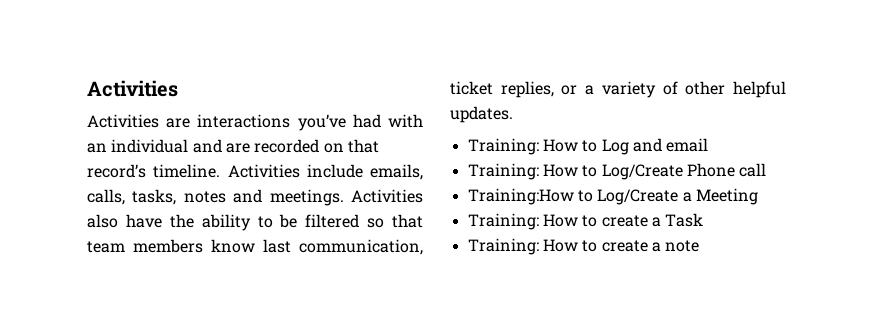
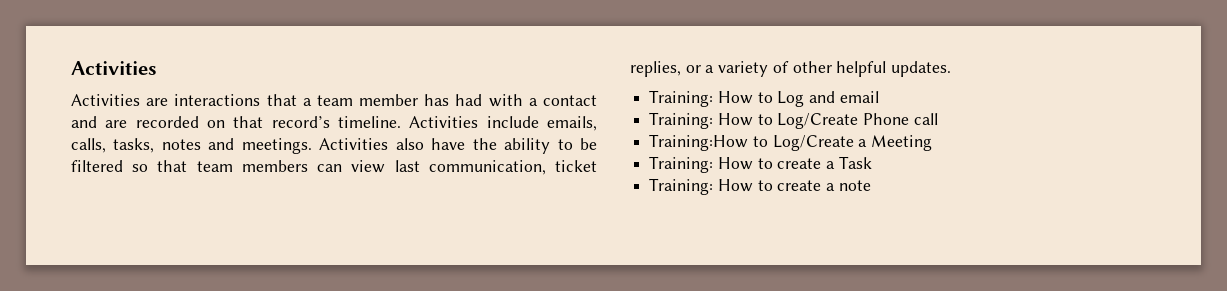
- Activities are interactions you’ve had with an individual and are recorded on that record’s timeline.
+ Activities are interactions that a team member has had with a contact and are recorded on that record’s timeline.
- Activities also have the ability to be filtered so that team members know last communication, ticket replies, or a variety of other helpful updates.
+ Activities also have the ability to be filtered so that team members can view last communication, ticket replies, or a variety of other helpful updates.

